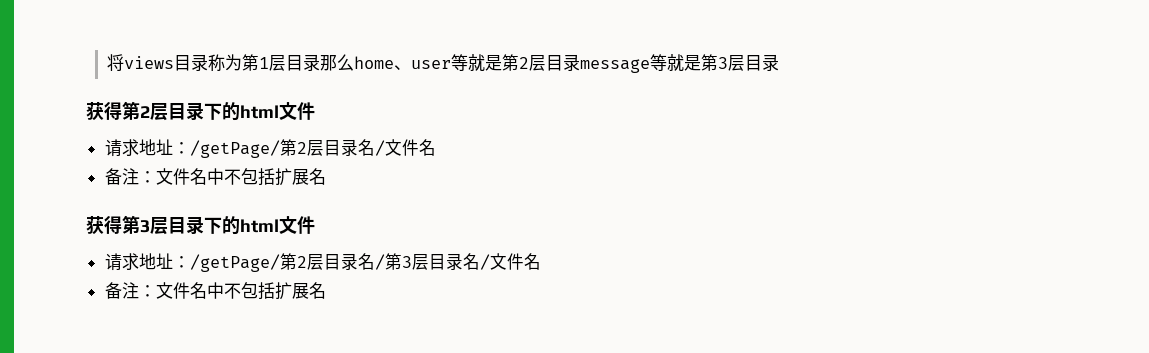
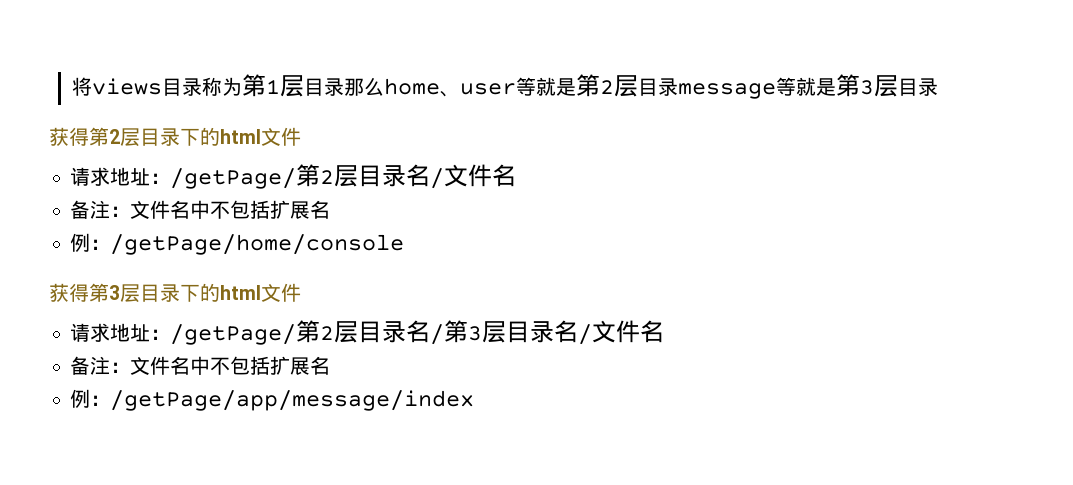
+ 例：/getPage/home/console
+ 例：/getPage/app/message/index

